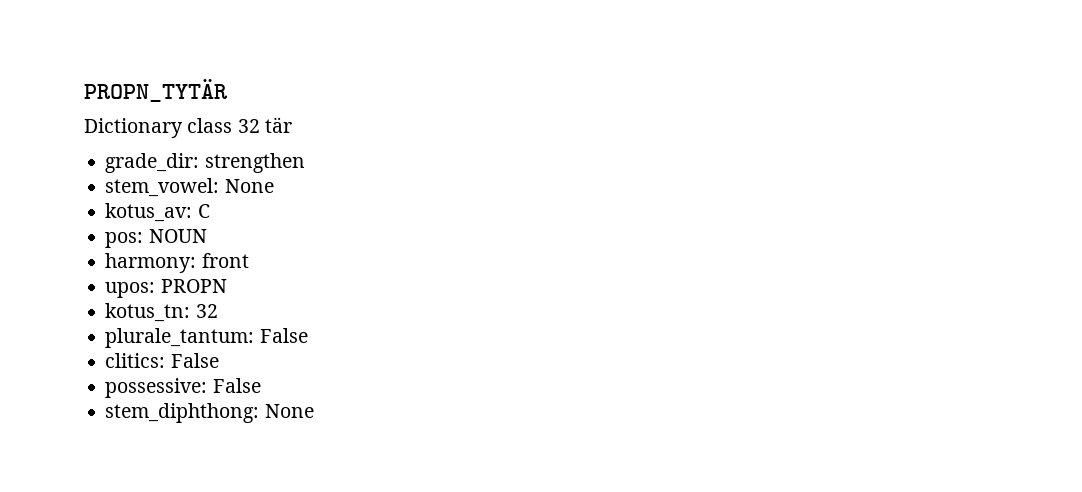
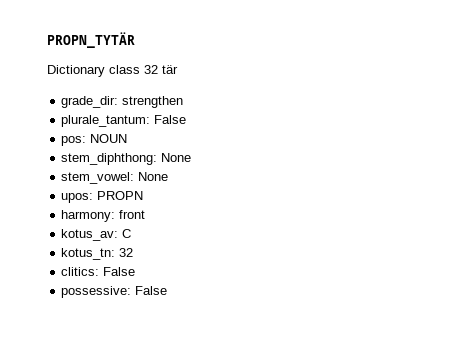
+ plurale_tantum: False
+ pos: NOUN
+ stem_diphthong: None
  stem_vowel: None
+ upos: PROPN
+ harmony: front
  kotus_av: C
- pos: NOUN
- harmony: front
- upos: PROPN
- plurale_tantum: False
- stem_diphthong: None

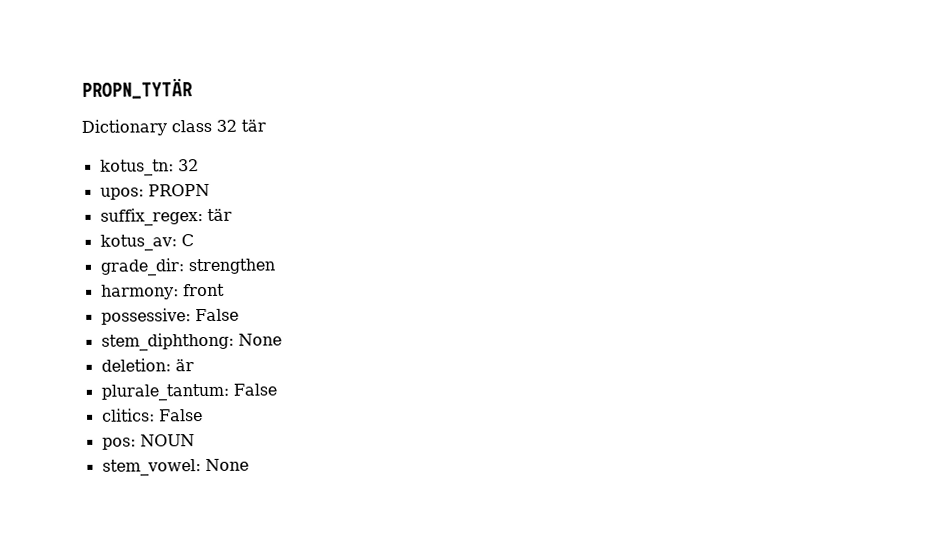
+ kotus_tn: 32
+ upos: PROPN
+ suffix_regex: tär
+ kotus_av: C
  grade_dir: strengthen
+ harmony: front
+ possessive: False
+ stem_diphthong: None
+ deletion: är
+ clitics: False
- stem_diphthong: None
- upos: PROPN
- harmony: front
- kotus_av: C
- kotus_tn: 32
- clitics: False
- possessive: False

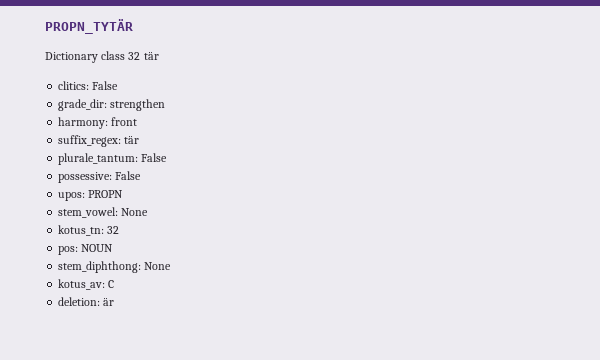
- kotus_tn: 32
- upos: PROPN
- suffix_regex: tär
- kotus_av: C
+ clitics: False
  grade_dir: strengthen
  harmony: front
+ suffix_regex: tär
+ plurale_tantum: False
  possessive: False
+ upos: PROPN
+ stem_vowel: None
+ kotus_tn: 32
+ pos: NOUN
+ kotus_av: C
- plurale_tantum: False
- clitics: False
- pos: NOUN
- stem_vowel: None

